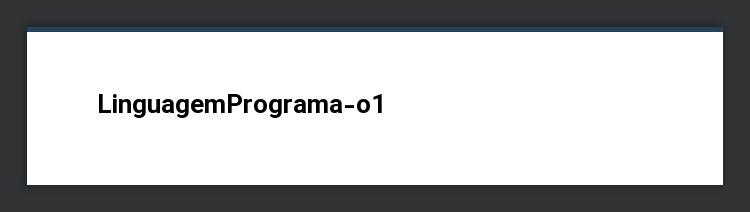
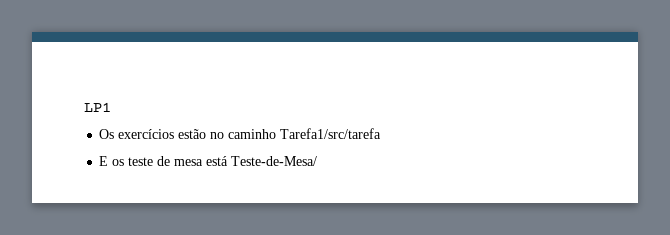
- LinguagemPrograma-o1
+ LP1
+ Os exercícios estão no caminho Tarefa1/src/tarefa
+ E os teste de mesa está Teste-de-Mesa/

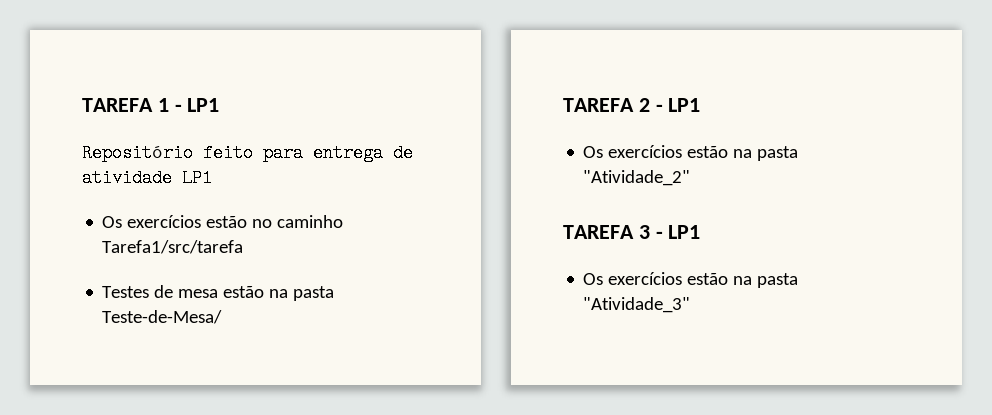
- LP1
+ TAREFA 1 - LP1
+ Repositório feito para entrega de atividade LP1
- E os teste de mesa está Teste-de-Mesa/
+ Testes de mesa estão na pasta Teste-de-Mesa/
+ TAREFA 2 - LP1
+ Os exercícios estão na pasta "Atividade_2"
+ TAREFA 3 - LP1
+ Os exercícios estão na pasta "Atividade_3"

